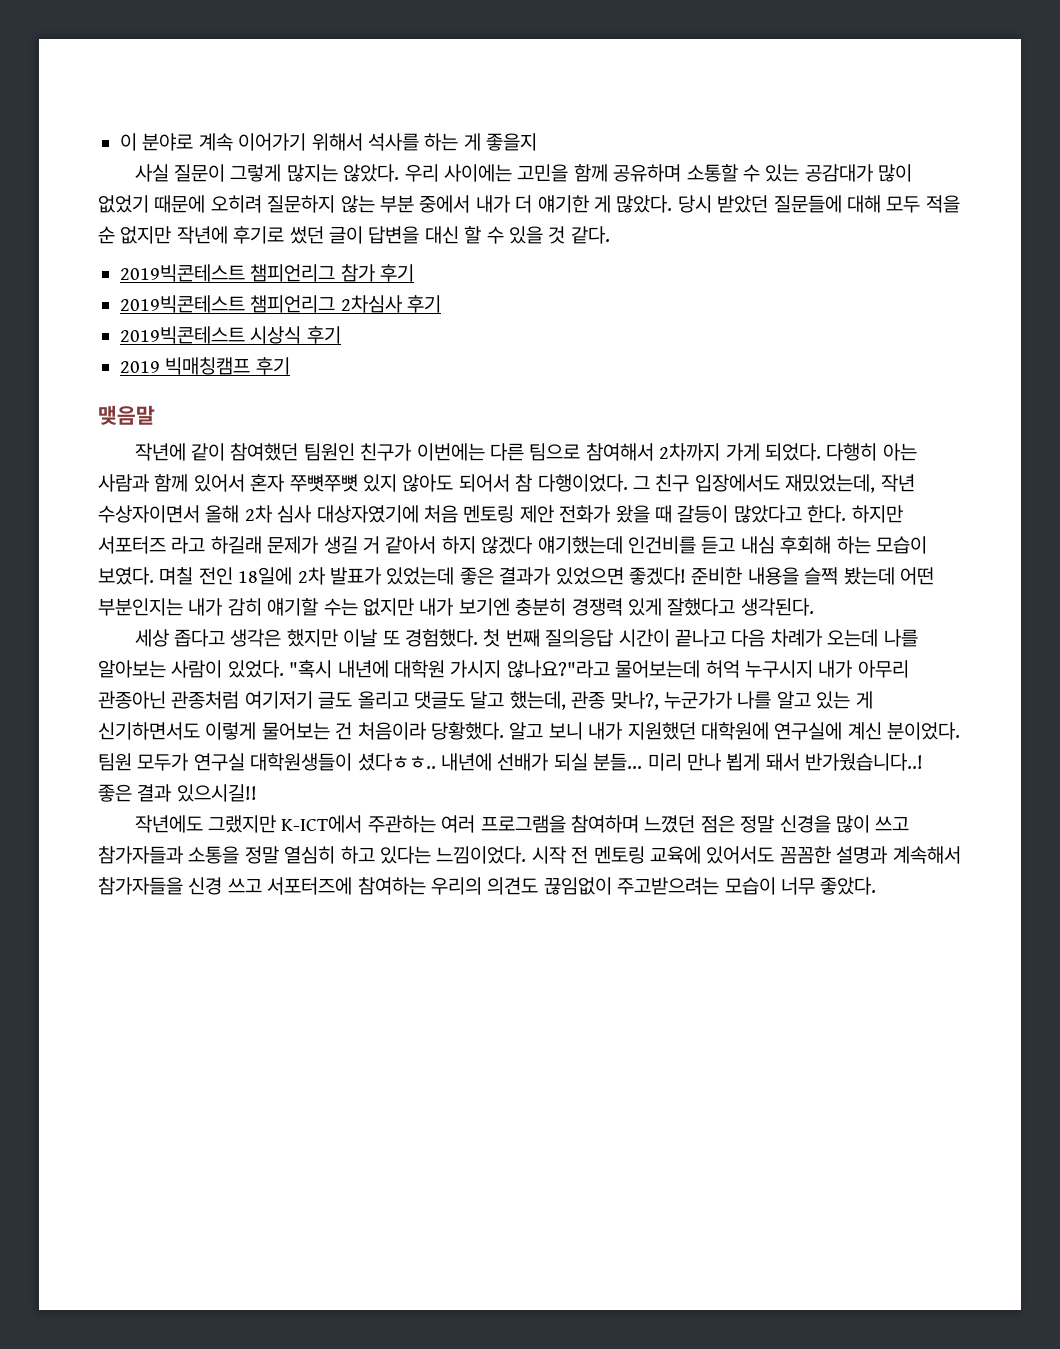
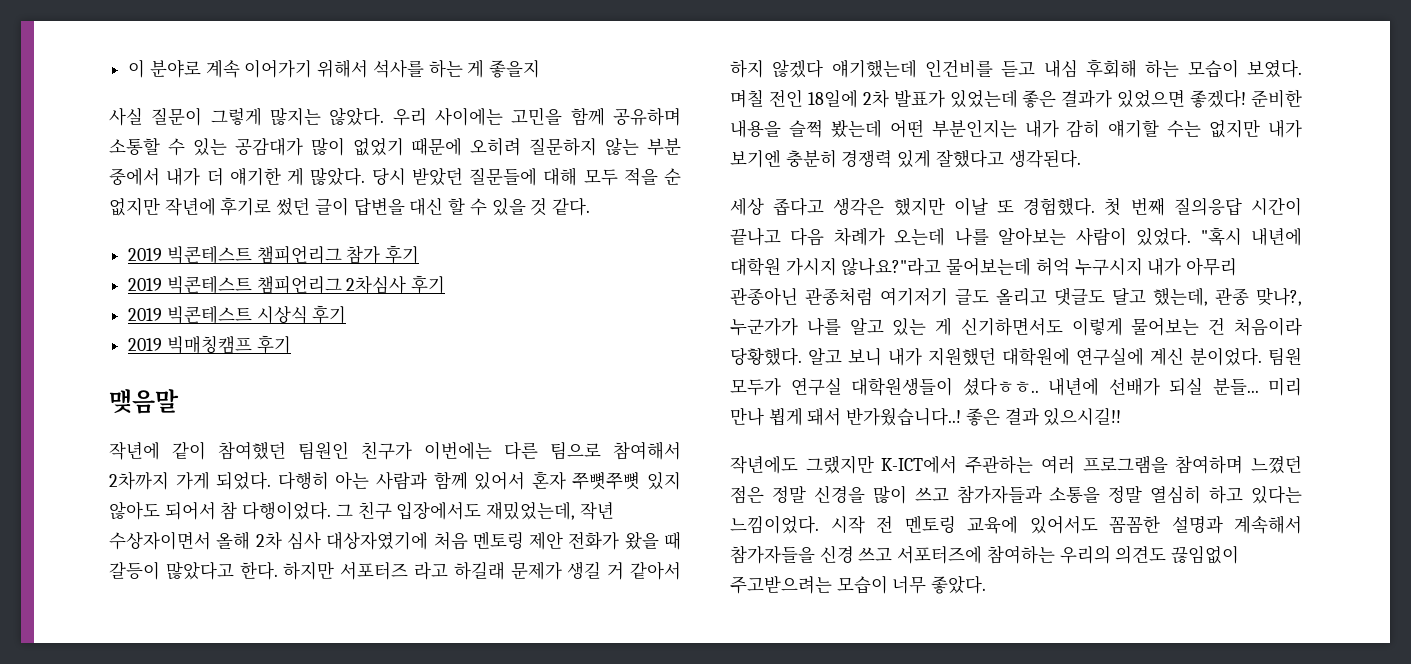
- 2019빅콘테스트 챔피언리그 참가 후기
+ 2019 빅콘테스트 챔피언리그 참가 후기
- 2019빅콘테스트 챔피언리그 2차심사 후기
+ 2019 빅콘테스트 챔피언리그 2차심사 후기
- 2019빅콘테스트 시상식 후기
+ 2019 빅콘테스트 시상식 후기

